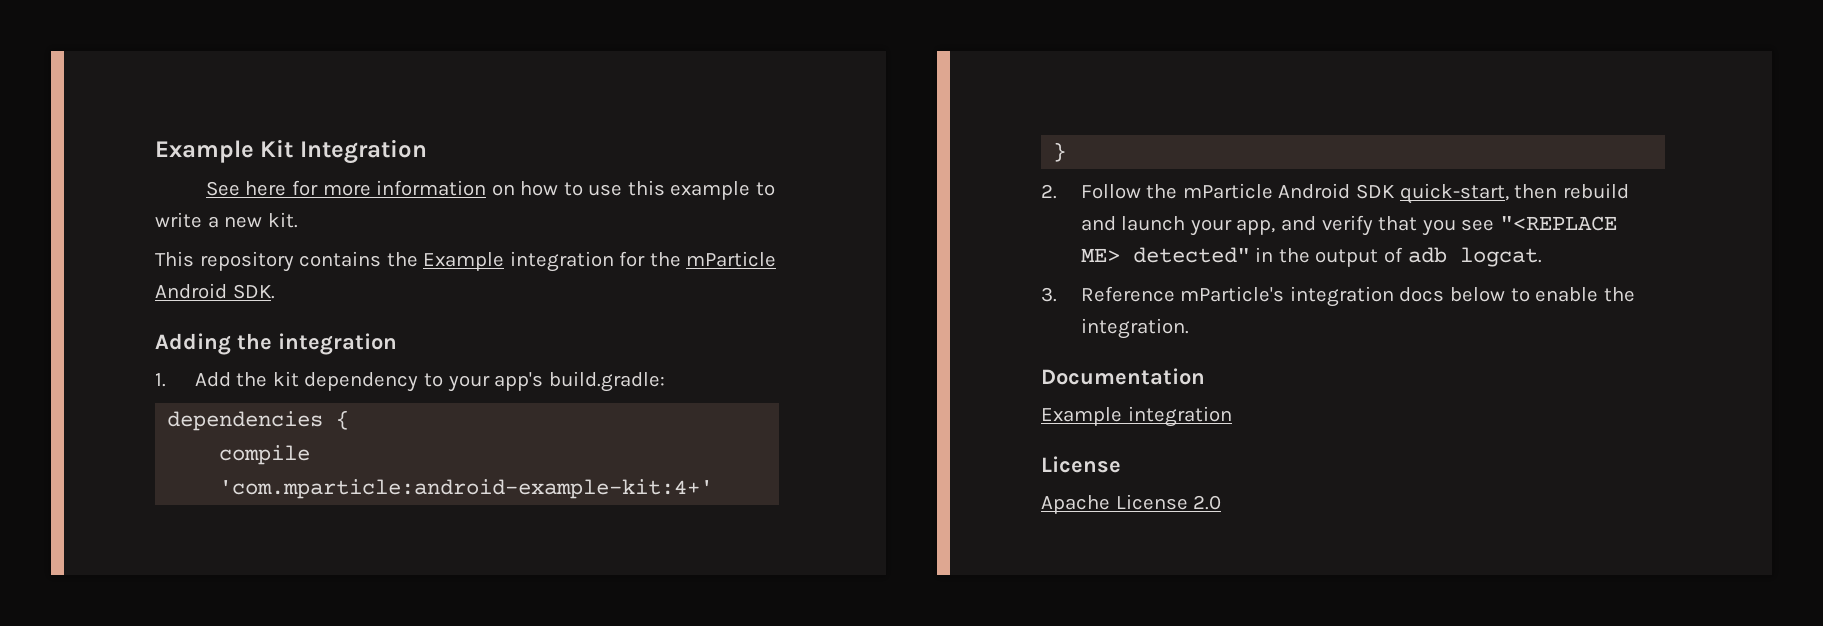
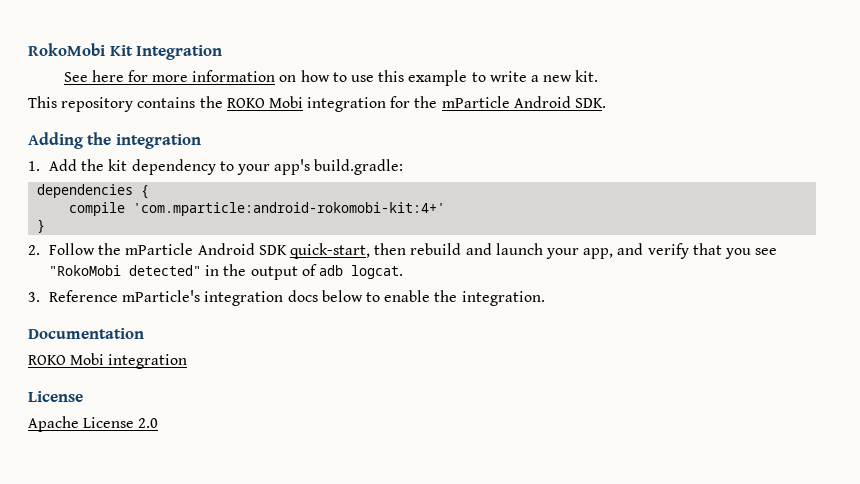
- Example Kit Integration
+ RokoMobi Kit Integration
- This repository contains the Example integration for the mParticle Android SDK.
+ This repository contains the ROKO Mobi integration for the mParticle Android SDK.
- compile 'com.mparticle:android-example-kit:4+'
+ compile 'com.mparticle:android-rokomobi-kit:4+'
- 2. Follow the mParticle Android SDK quick-start, then rebuild and launch your app, and verify that you see "<REPLACE ME> detected" in the output of adb logcat.
+ 2. Follow the mParticle Android SDK quick-start, then rebuild and launch your app, and verify that you see "RokoMobi detected" in the output of adb logcat.
  Documentation
- Example integration
+ ROKO Mobi integration

